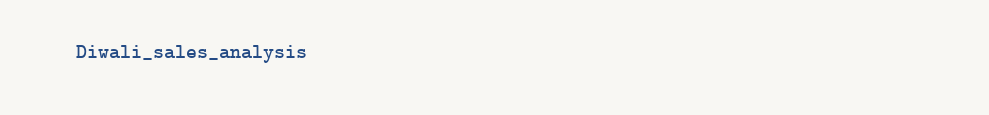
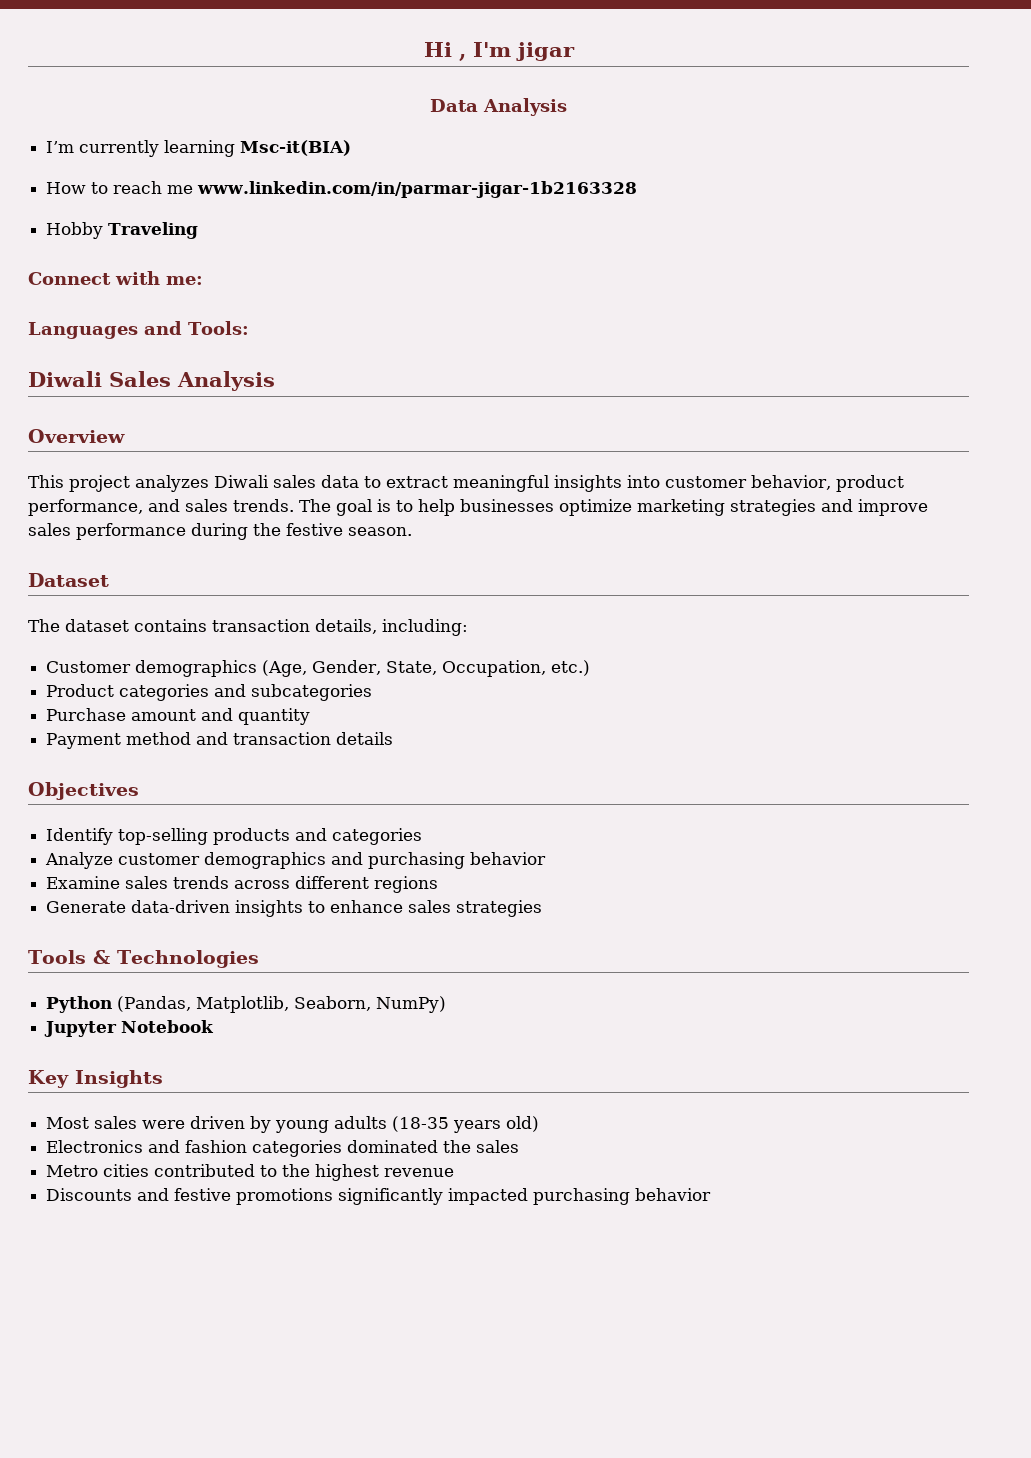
- Diwali_sales_analysis
+ Hi , I'm jigar
+ Data Analysis
+ I’m currently learning Msc-it(BIA)
+ How to reach me www.linkedin.com/in/parmar-jigar-1b2163328
+ Hobby Traveling
+ Connect with me:
+ Languages and Tools:
+ Diwali Sales Analysis
+ Overview
+ This project analyzes Diwali sales data to extract meaningful insights into customer behavior, product performance, and sales trends. The goal is to help businesses optimize marketing strategies and improve sales performance during the festive season.
+ Dataset
+ The dataset contains transaction details, including:
+ Customer demographics (Age, Gender, State, Occupation, etc.)
+ Product categories and subcategories
+ Purchase amount and quantity
+ Payment method and transaction details
+ Objectives
+ Identify top-selling products and categories
+ Analyze customer demographics and purchasing behavior
+ Examine sales trends across different regions
+ Generate data-driven insights to enhance sales strategies
+ Tools & Technologies
+ Python (Pandas, Matplotlib, Seaborn, NumPy)
+ Jupyter Notebook
+ Key Insights
+ Most sales were driven by young adults (18-35 years old)
+ Electronics and fashion categories dominated the sales
+ Metro cities contributed to the highest revenue
+ Discounts and festive promotions significantly impacted purchasing behavior

